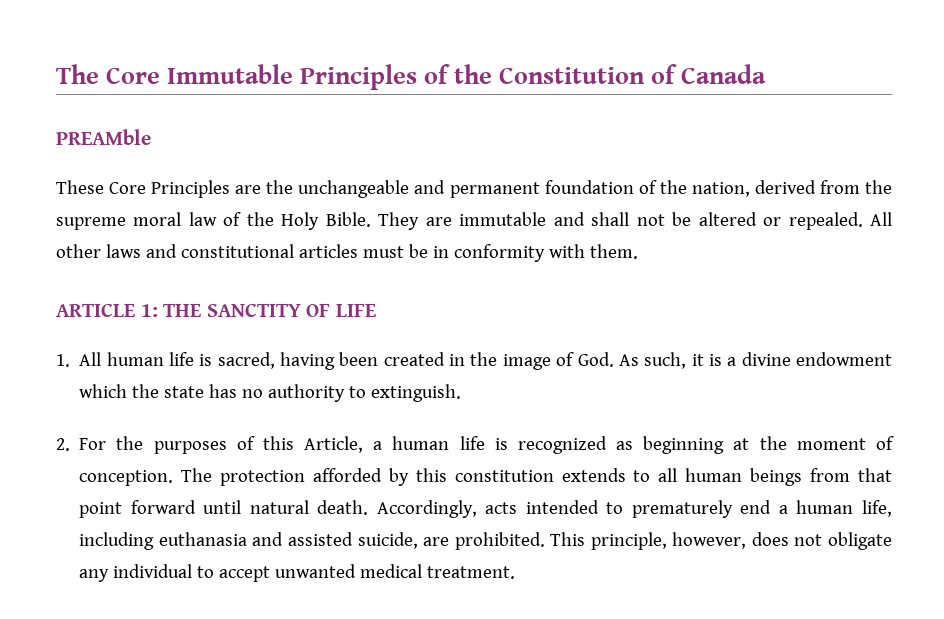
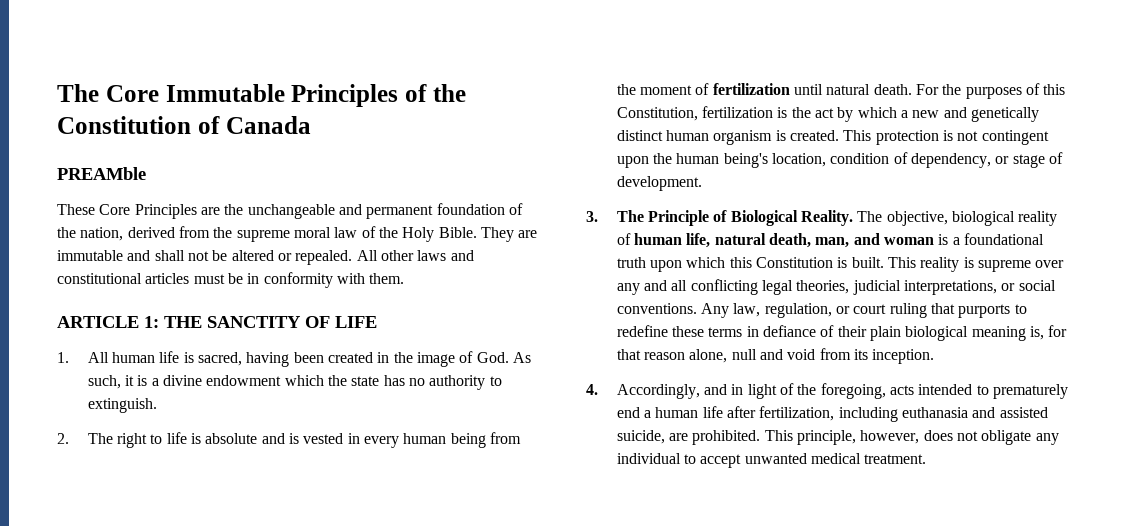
- 2. For the purposes of this Article, a human life is recognized as beginning at the moment of conception. The protection afforded by this constitution extends to all human beings from that point forward until natural death. Accordingly, acts intended to prematurely end a human life, including euthanasia and assisted suicide, are prohibited.
+ 2. The right to life is absolute and is vested in every human being from the moment of fertilization until natural death. For the purposes of this Constitution, fertilization is the act by which a new and genetically distinct human organism is created. This protection is not contingent upon the human being's location, condition of dependency, or stage of development.
+ 3. The Principle of Biological Reality. The objective, biological reality of human life, natural death, man, and woman is a foundational truth upon which this Constitution is built. This reality is supreme over any and all conflicting legal theories, judicial interpretations, or social conventions. Any law, regulation, or court ruling that purports to redefine these terms in defiance of their plain biological meaning is, for that reason alone, null and void from its inception.
+ 4. Accordingly, and in light of the foregoing, acts intended to prematurely end a human life after fertilization, including euthanasia and assisted suicide, are prohibited.

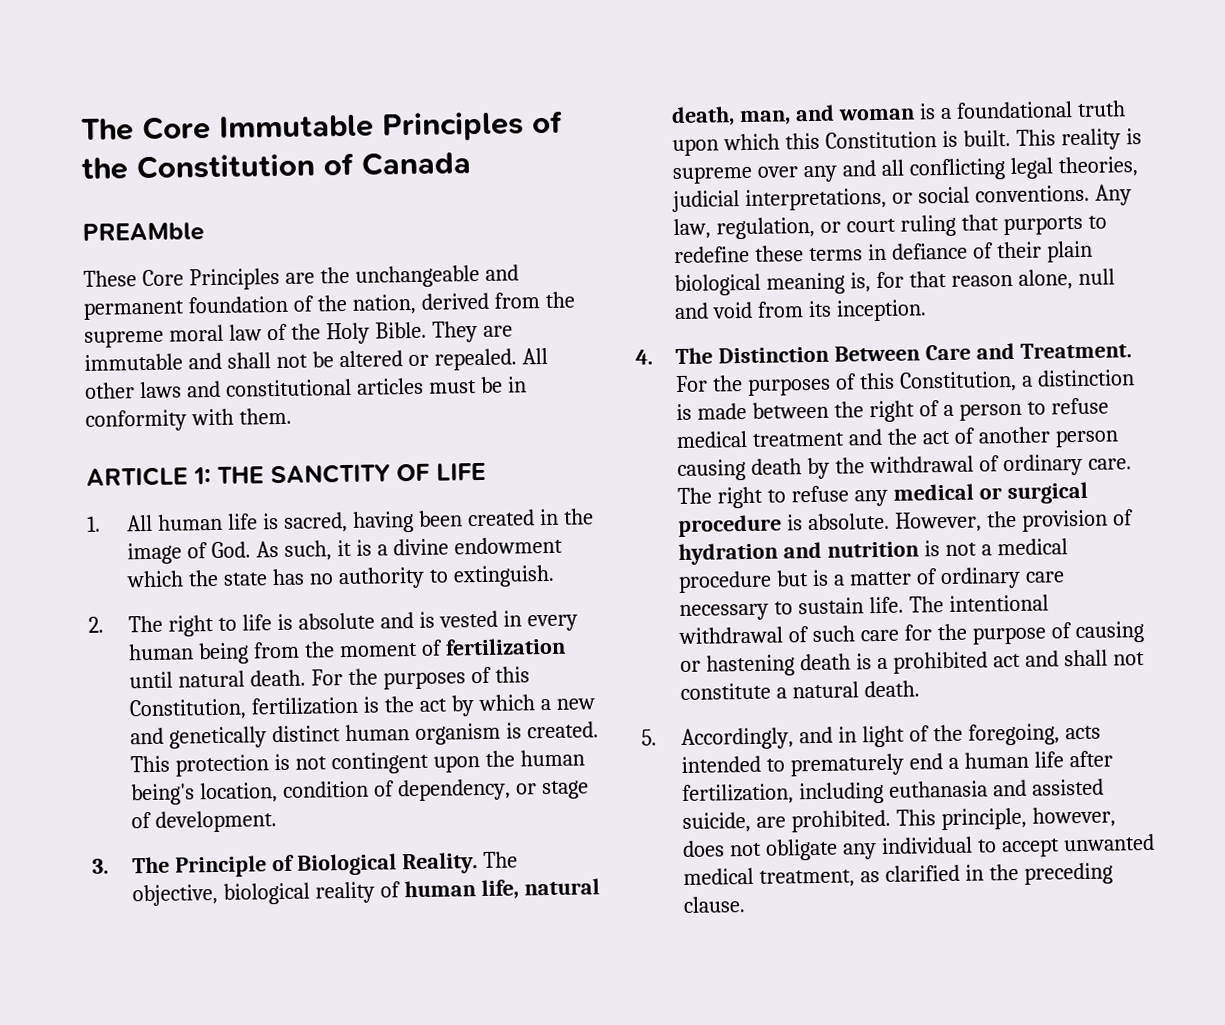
- 4. Accordingly, and in light of the foregoing, acts intended to prematurely end a human life after fertilization, including euthanasia and assisted suicide, are prohibited.
+ 4. The Distinction Between Care and Treatment. For the purposes of this Constitution, a distinction is made between the right of a person to refuse medical treatment and the act of another person causing death by the withdrawal of ordinary care. The right to refuse any medical or surgical procedure is absolute. However, the provision of hydration and nutrition is not a medical procedure but is a matter of ordinary care necessary to sustain life. The intentional withdrawal of such care for the purpose of causing or hastening death is a prohibited act and shall not constitute a natural death.
+ 5. Accordingly, and in light of the foregoing, acts intended to prematurely end a human life after fertilization, including euthanasia and assisted suicide, are prohibited.
- This principle, however, does not obligate any individual to accept unwanted medical treatment.
+ This principle, however, does not obligate any individual to accept unwanted medical treatment, as clarified in the preceding clause.

